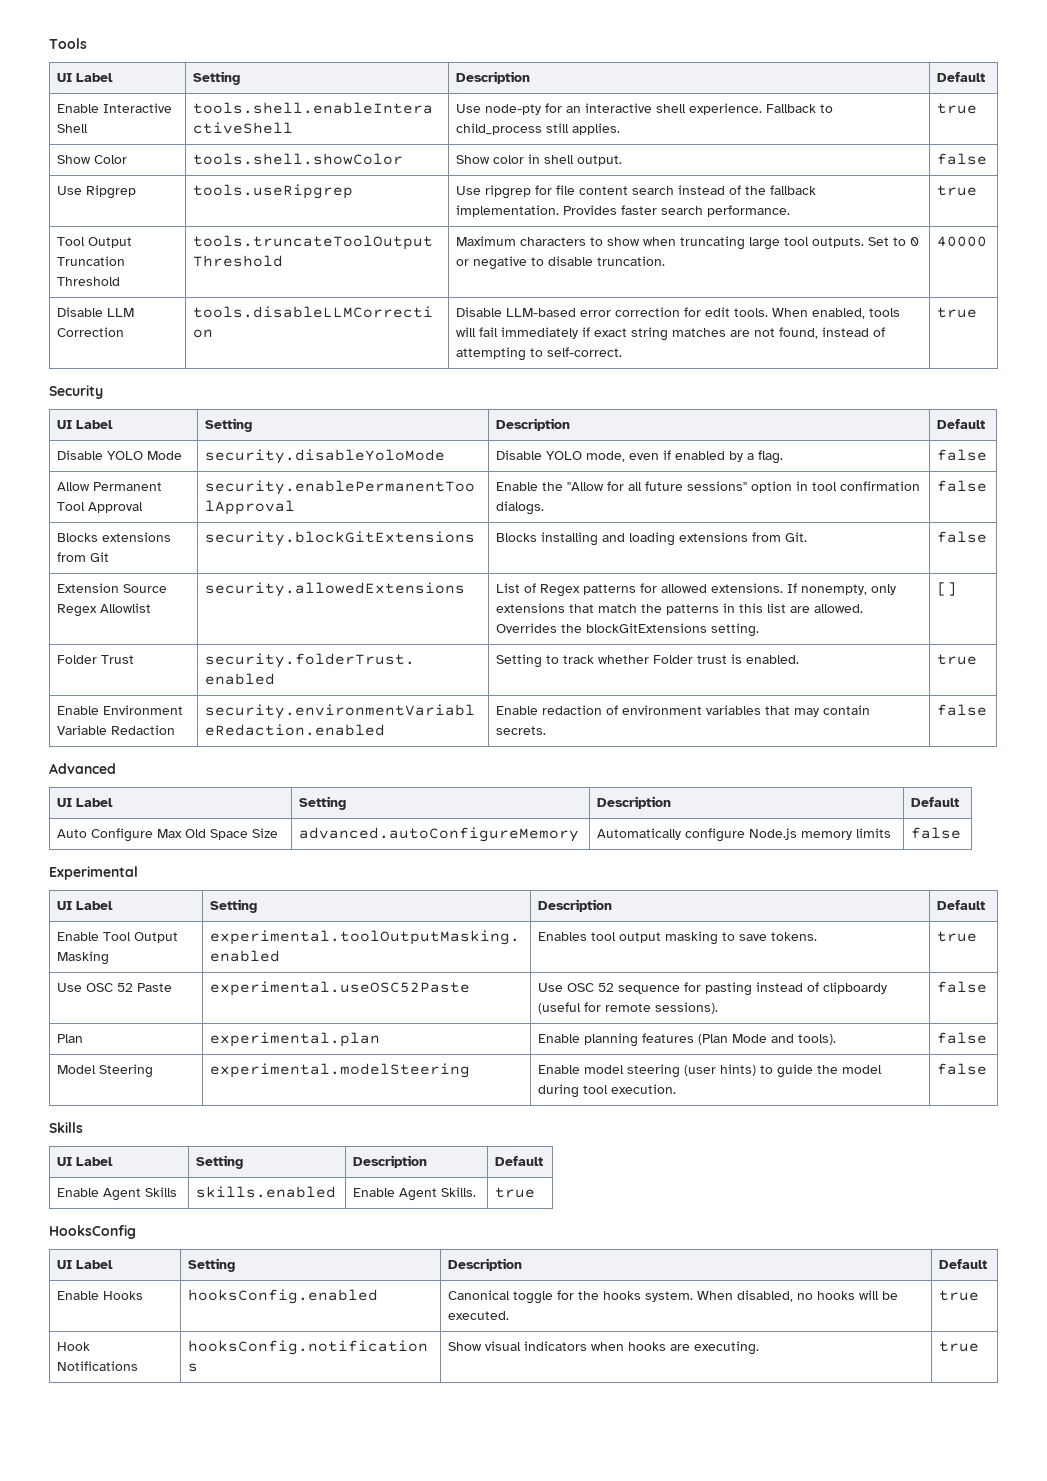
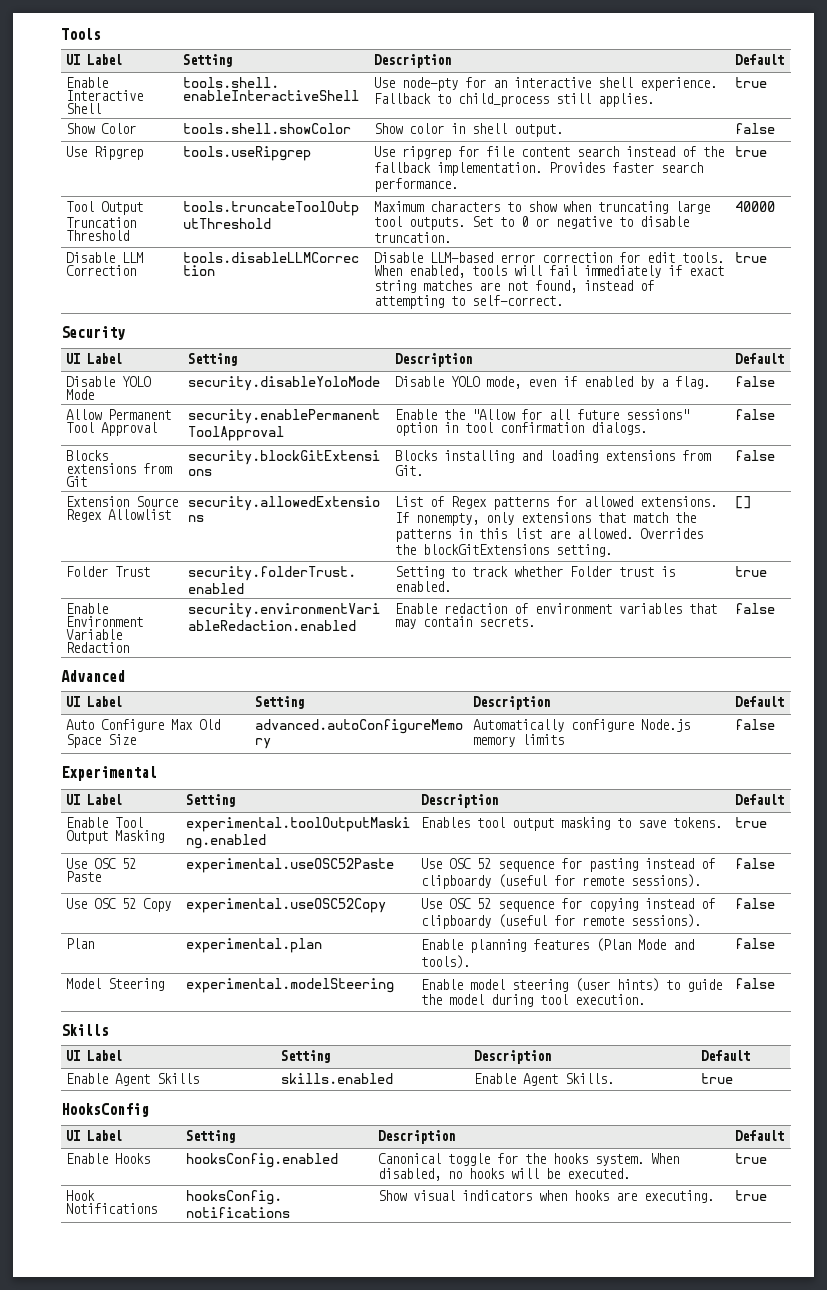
+ Use OSC 52 Copy | experimental.useOSC52Copy | Use OSC 52 sequence for copying instead of clipboardy (useful for remote sessions). | false

